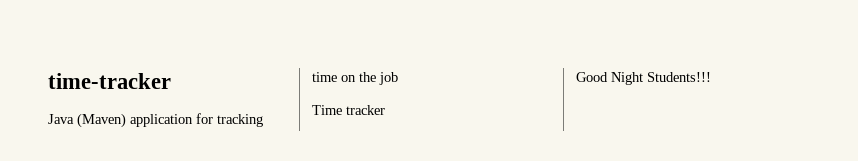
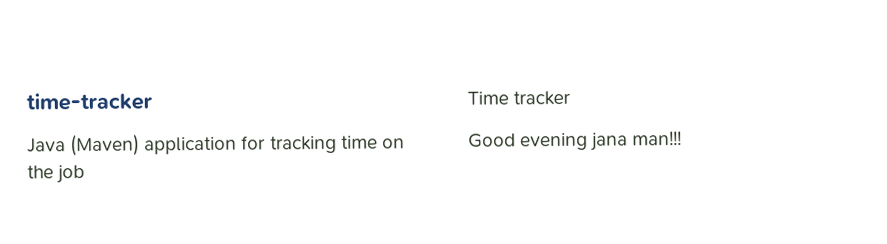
- Good Night Students!!!
+ Good evening jana man!!!

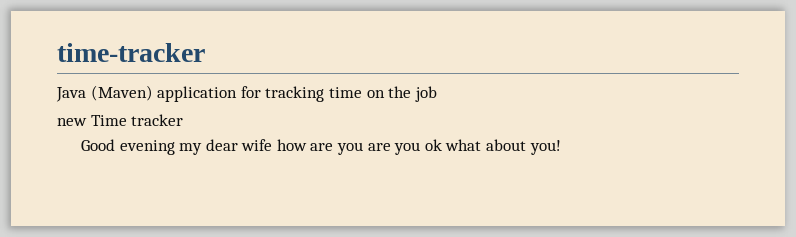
- Time tracker
+ new Time tracker
- Good evening jana man!!!
+ Good evening my dear wife how are you are you ok what about you!

